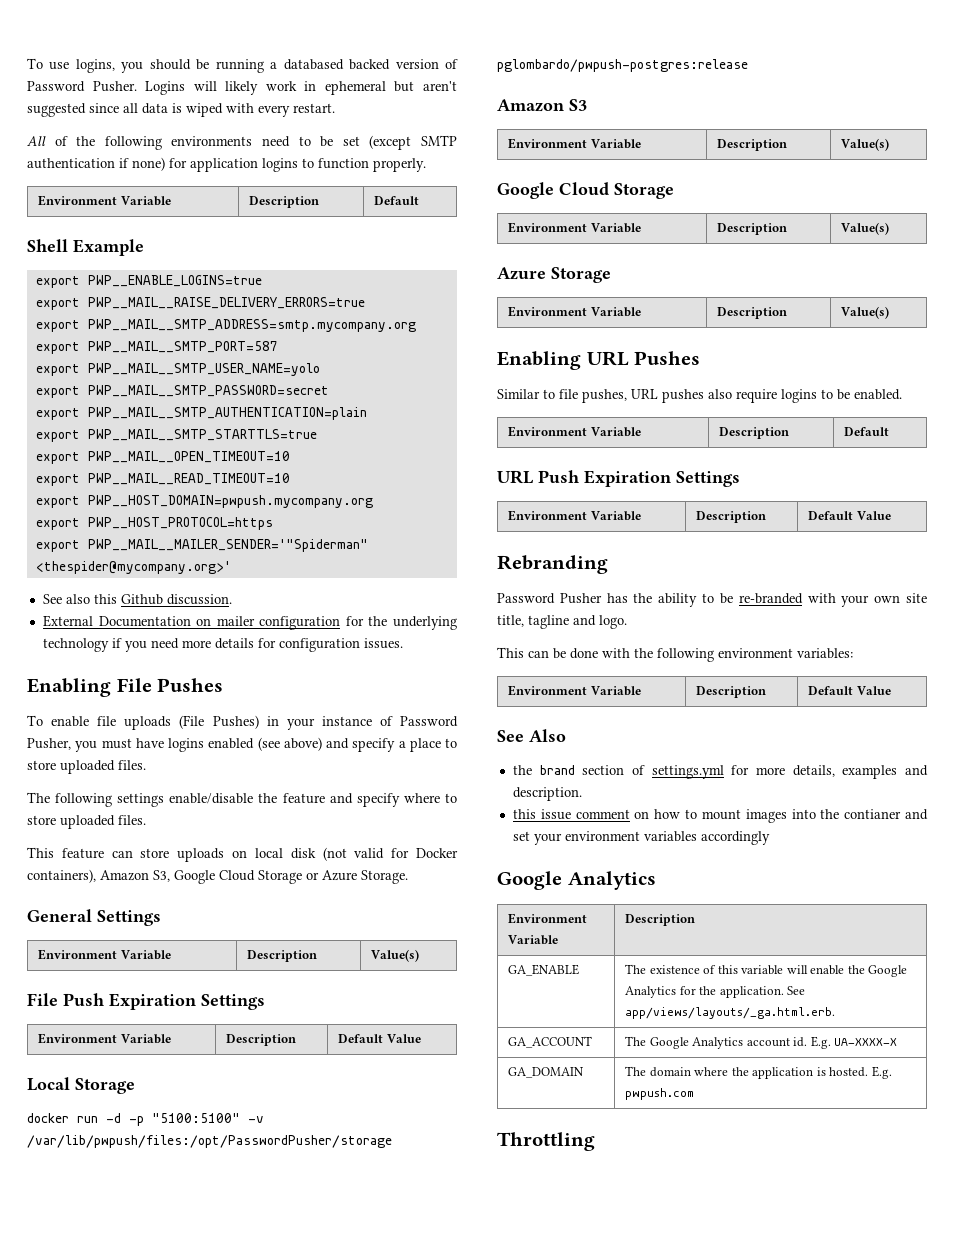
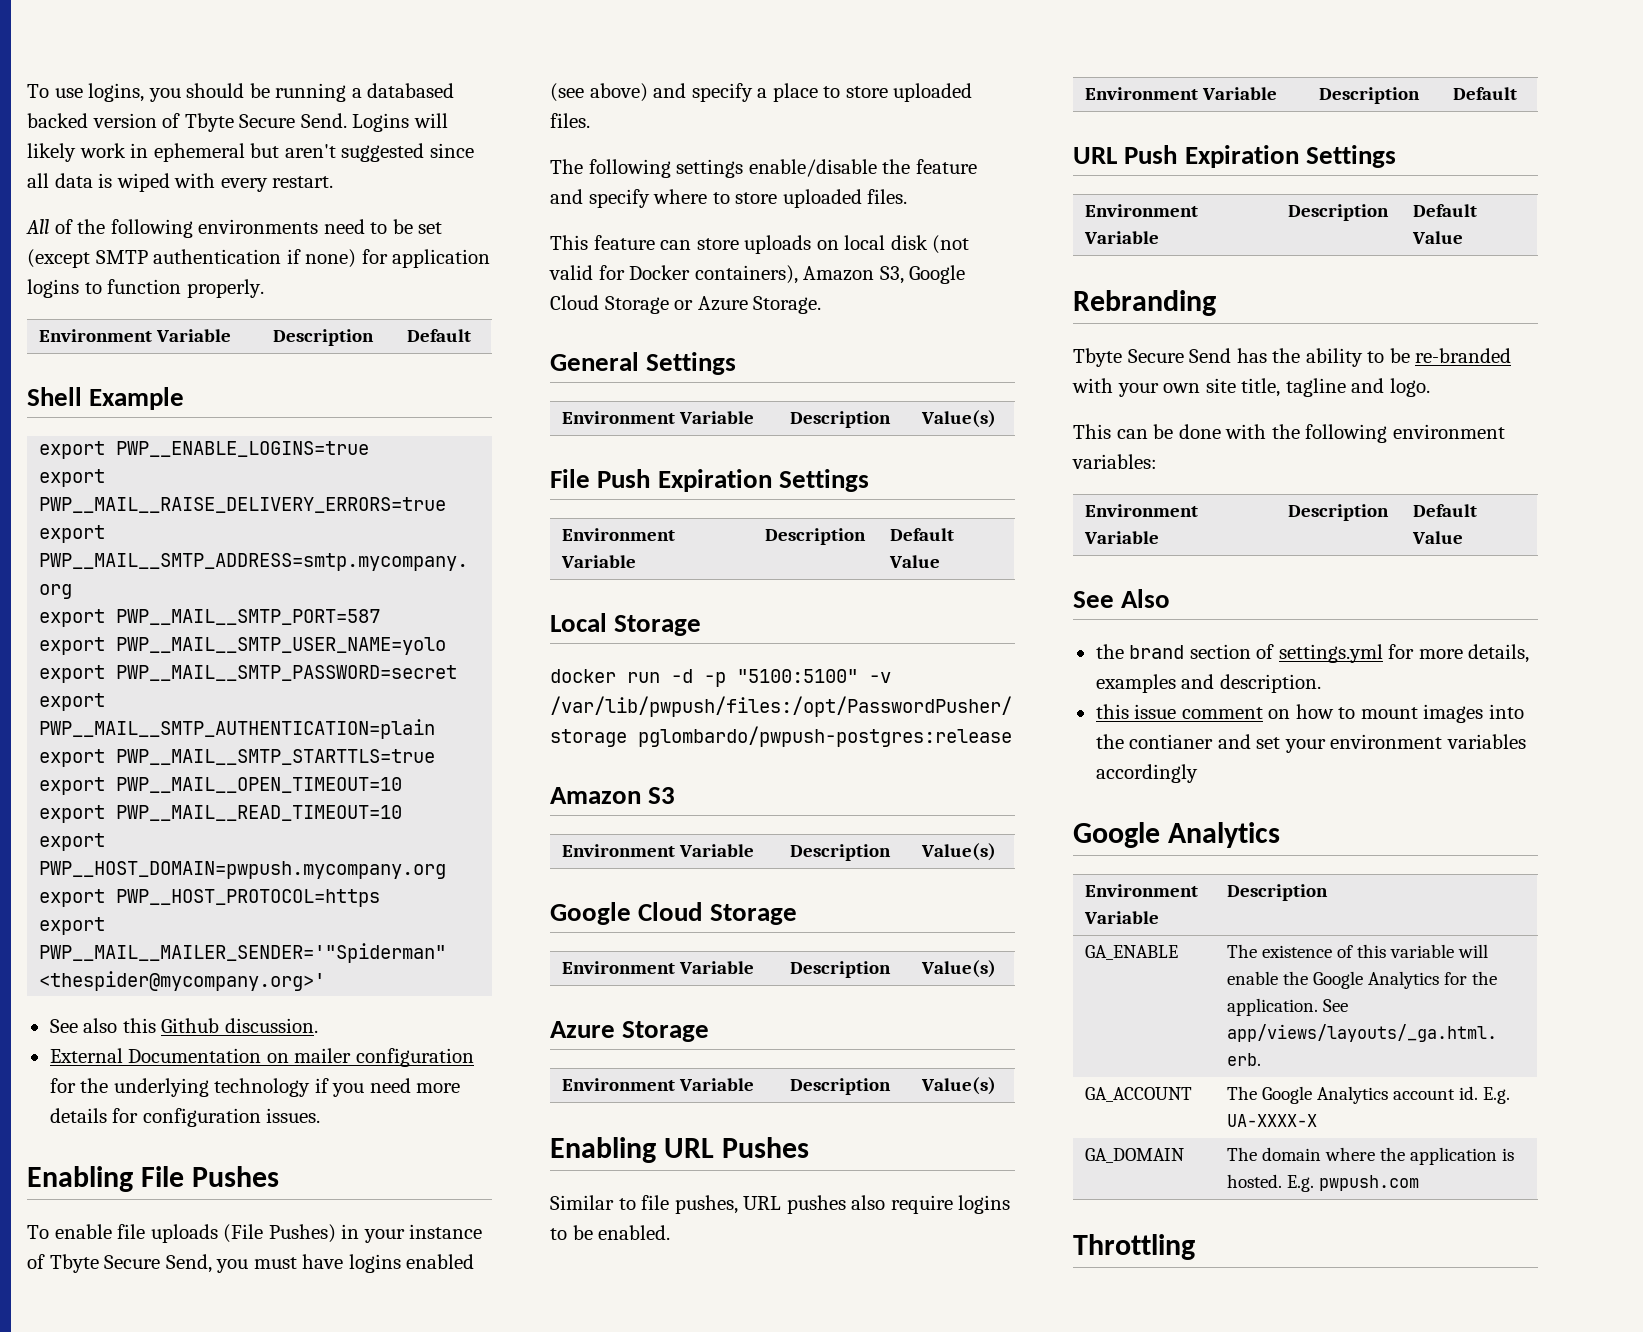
- To use logins, you should be running a databased backed version of Password Pusher.
+ To use logins, you should be running a databased backed version of Tbyte Secure Send.
- To enable file uploads (File Pushes) in your instance of Password Pusher, you must have logins enabled (see above) and specify a place to store uploaded files.
+ To enable file uploads (File Pushes) in your instance of Tbyte Secure Send, you must have logins enabled (see above) and specify a place to store uploaded files.
- Password Pusher has the ability to be re-branded with your own site title, tagline and logo.
+ Tbyte Secure Send has the ability to be re-branded with your own site title, tagline and logo.

